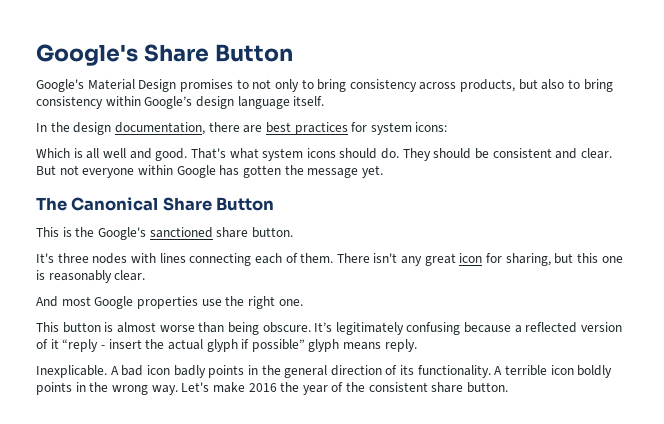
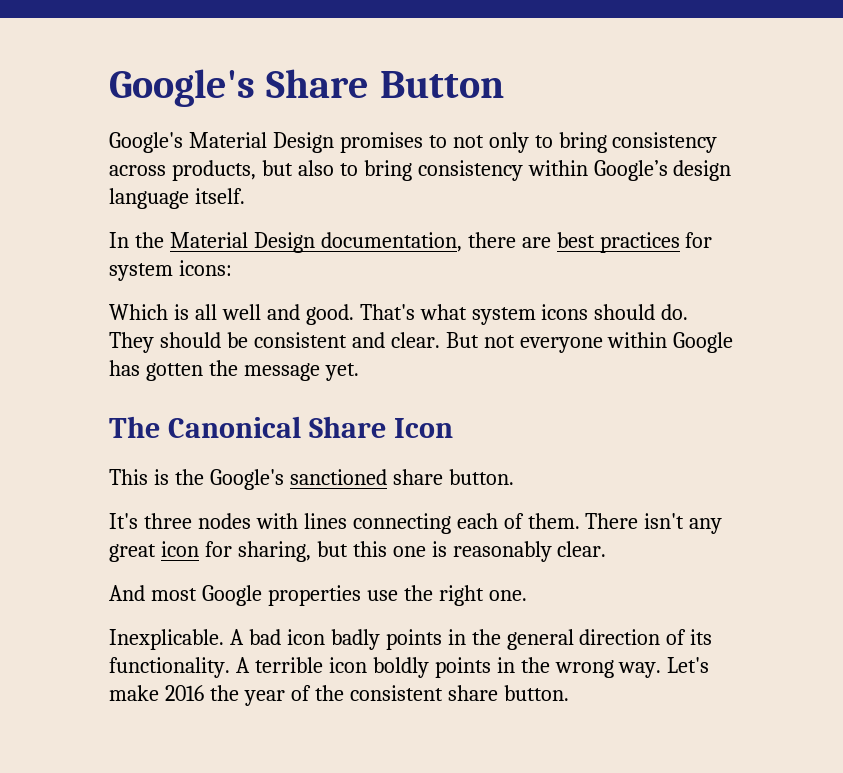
- In the design documentation, there are best practices for system icons:
+ In the Material Design documentation, there are best practices for system icons:
- The Canonical Share Button
+ The Canonical Share Icon
- This button is almost worse than being obscure. It’s legitimately confusing because a reflected version of it “reply - insert the actual glyph if possible” glyph means reply.

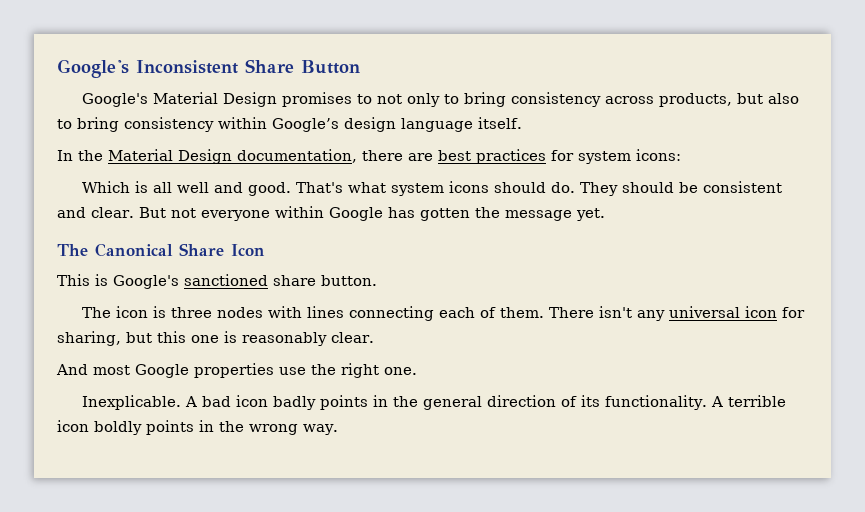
- Google's Share Button
+ Google's Inconsistent Share Button
- This is the Google's sanctioned share button.
+ This is Google's sanctioned share button.
- It's three nodes with lines connecting each of them.
+ The icon is three nodes with lines connecting each of them.
- There isn't any great icon for sharing, but this one is reasonably clear.
+ There isn't any universal icon for sharing, but this one is reasonably clear.
- Let's make 2016 the year of the consistent share button.

